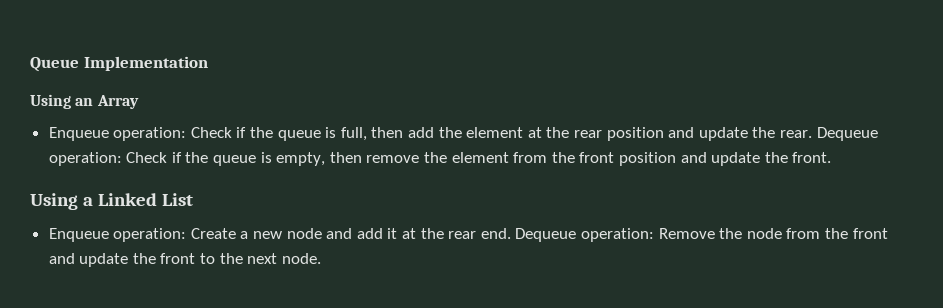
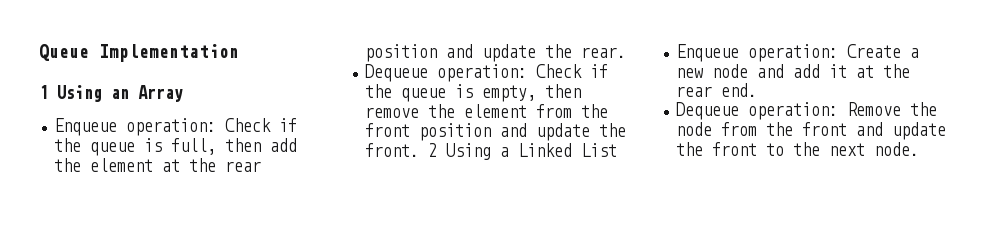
- Using an Array
+ 1 Using an Array
- Enqueue operation: Check if the queue is full, then add the element at the rear position and update the rear. Dequeue operation: Check if the queue is empty, then remove the element from the front position and update the front.
- Using a Linked List
+ Enqueue operation: Check if the queue is full, then add the element at the rear position and update the rear.
+ Dequeue operation: Check if the queue is empty, then remove the element from the front position and update the front. 2 Using a Linked List
- Enqueue operation: Create a new node and add it at the rear end. Dequeue operation: Remove the node from the front and update the front to the next node.
+ Enqueue operation: Create a new node and add it at the rear end.
+ Dequeue operation: Remove the node from the front and update the front to the next node.

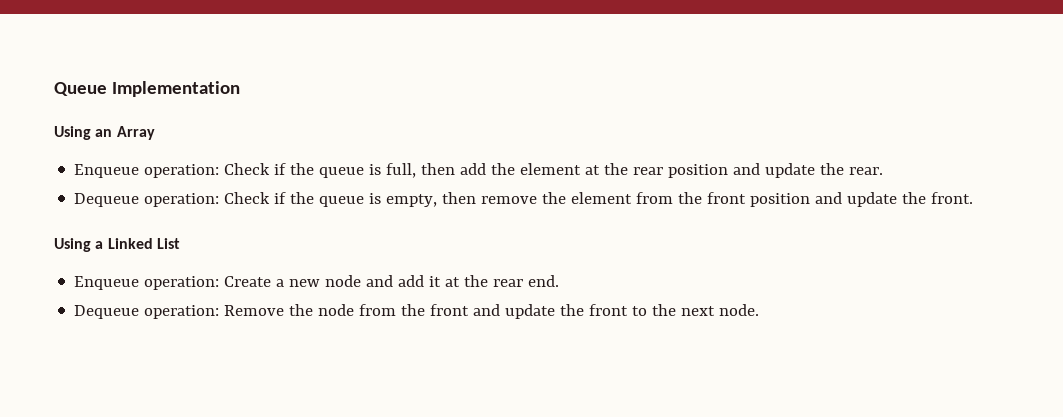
- 1 Using an Array
+ Using an Array
- Dequeue operation: Check if the queue is empty, then remove the element from the front position and update the front. 2 Using a Linked List
+ Dequeue operation: Check if the queue is empty, then remove the element from the front position and update the front.
+ Using a Linked List

